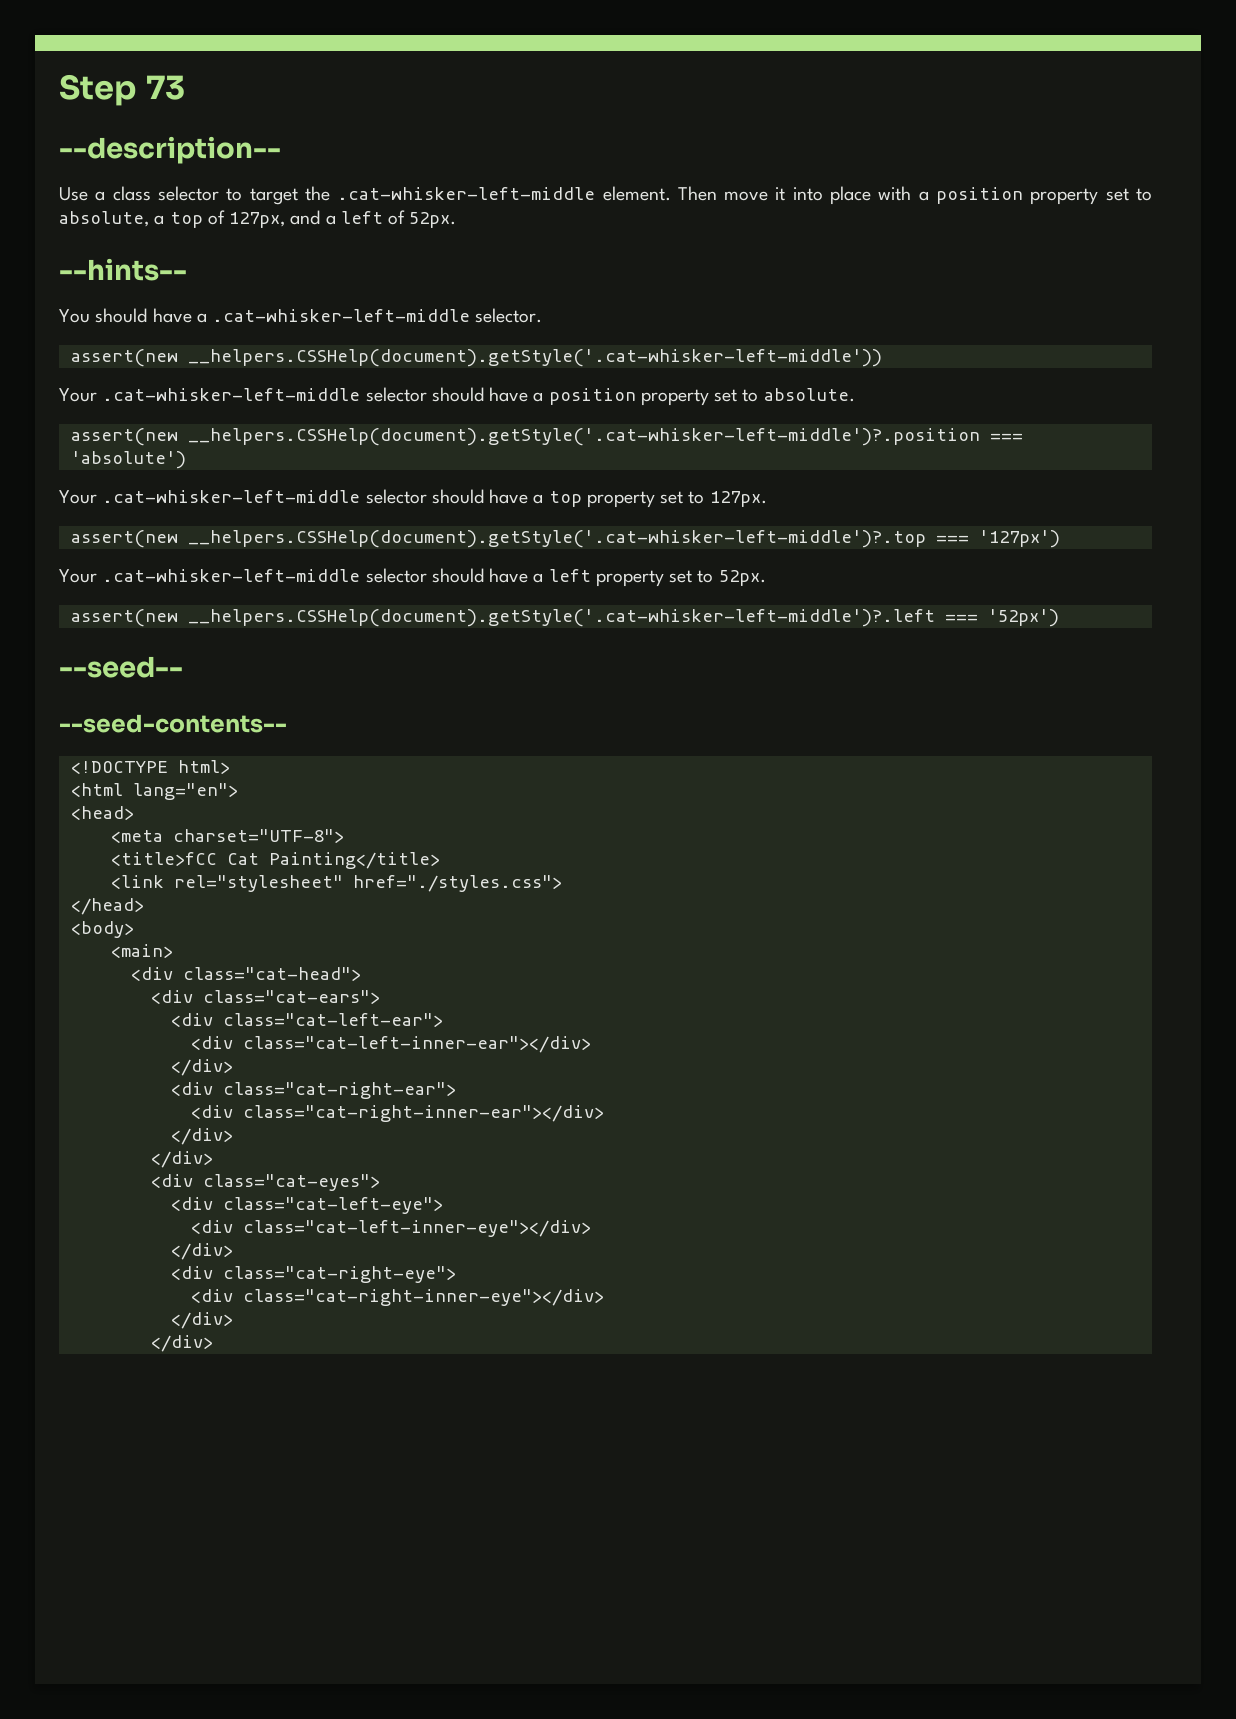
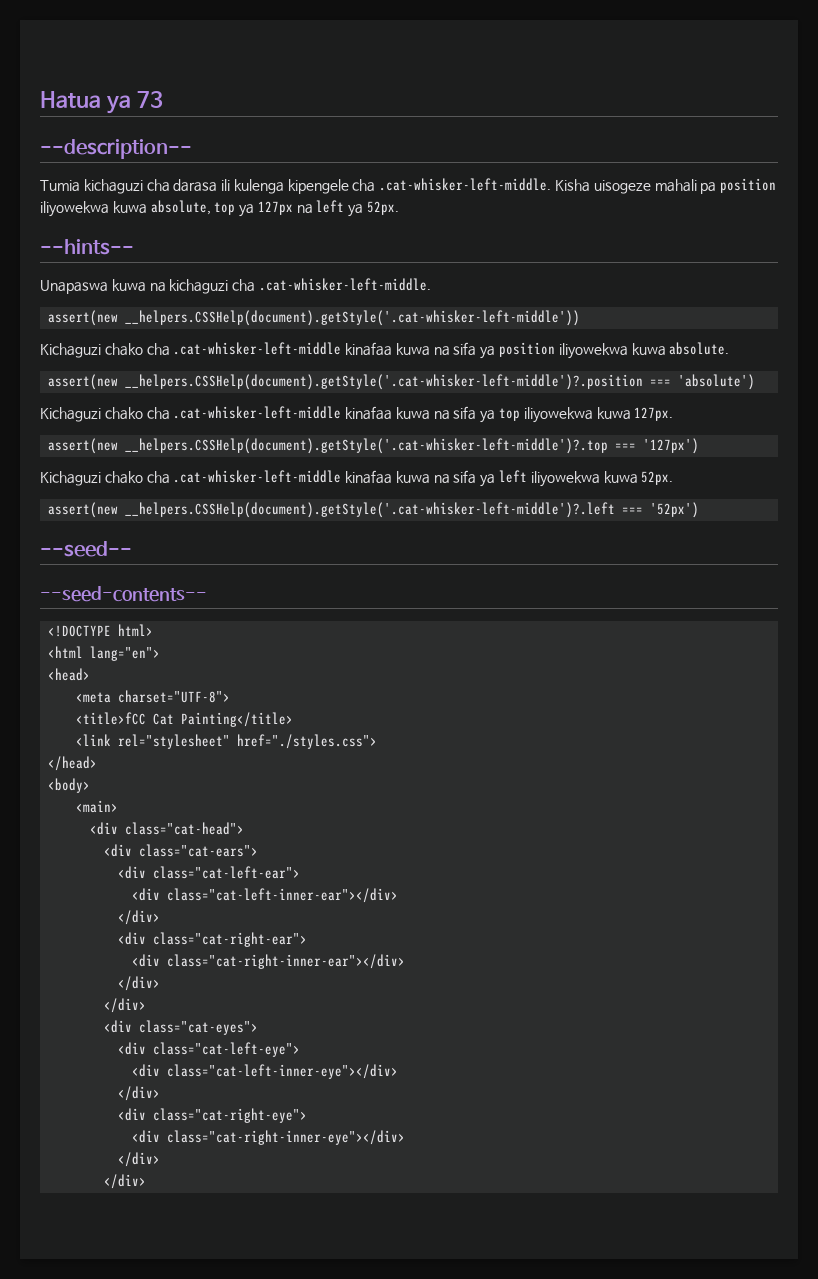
- Step 73
+ Hatua ya 73
- Use a class selector to target the .cat-whisker-left-middle element. Then move it into place with a position property set to absolute, a top of 127px, and a left of 52px.
+ Tumia kichaguzi cha darasa ili kulenga kipengele cha .cat-whisker-left-middle. Kisha uisogeze mahali pa position iliyowekwa kuwa absolute, top ya 127px na left ya 52px.
  --hints--
- You should have a .cat-whisker-left-middle selector.
+ Unapaswa kuwa na kichaguzi cha .cat-whisker-left-middle.
  assert(new __helpers.CSSHelp(document).getStyle('.cat-whisker-left-middle'))
- Your .cat-whisker-left-middle selector should have a position property set to absolute.
+ Kichaguzi chako cha .cat-whisker-left-middle kinafaa kuwa na sifa ya position iliyowekwa kuwa absolute.
- Your .cat-whisker-left-middle selector should have a top property set to 127px.
+ Kichaguzi chako cha .cat-whisker-left-middle kinafaa kuwa na sifa ya top iliyowekwa kuwa 127px.
- Your .cat-whisker-left-middle selector should have a left property set to 52px.
+ Kichaguzi chako cha .cat-whisker-left-middle kinafaa kuwa na sifa ya left iliyowekwa kuwa 52px.

